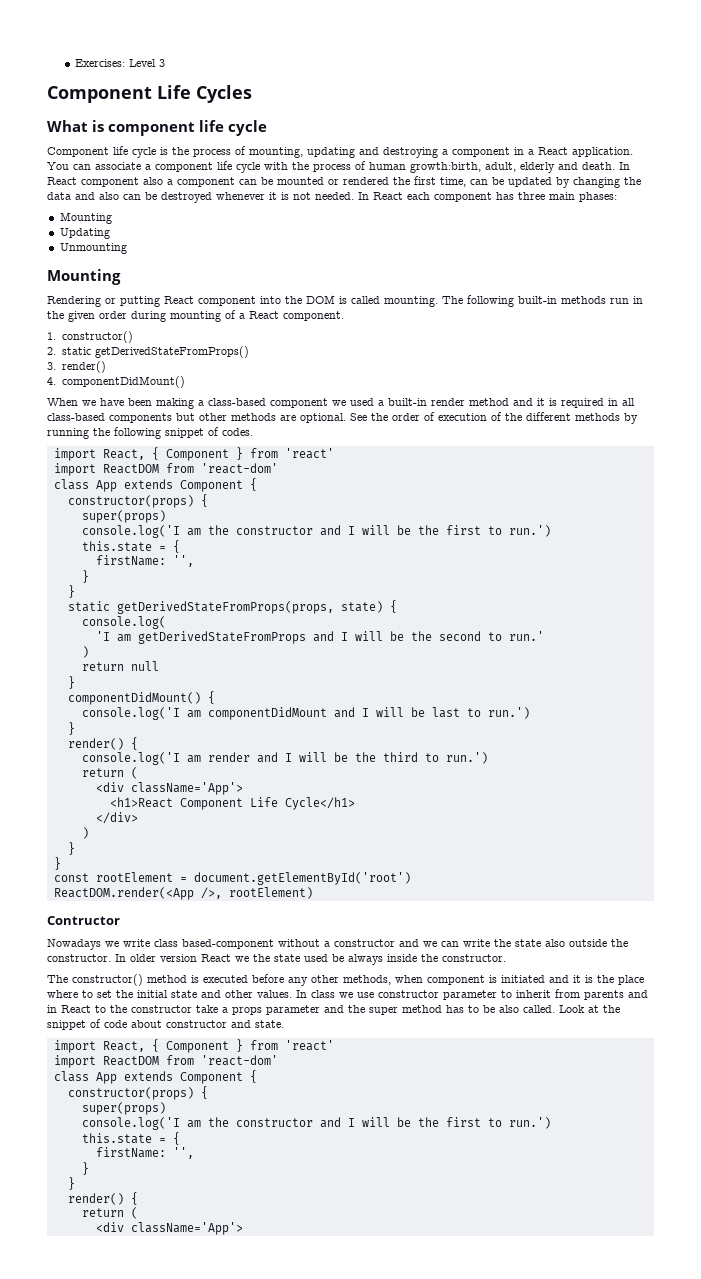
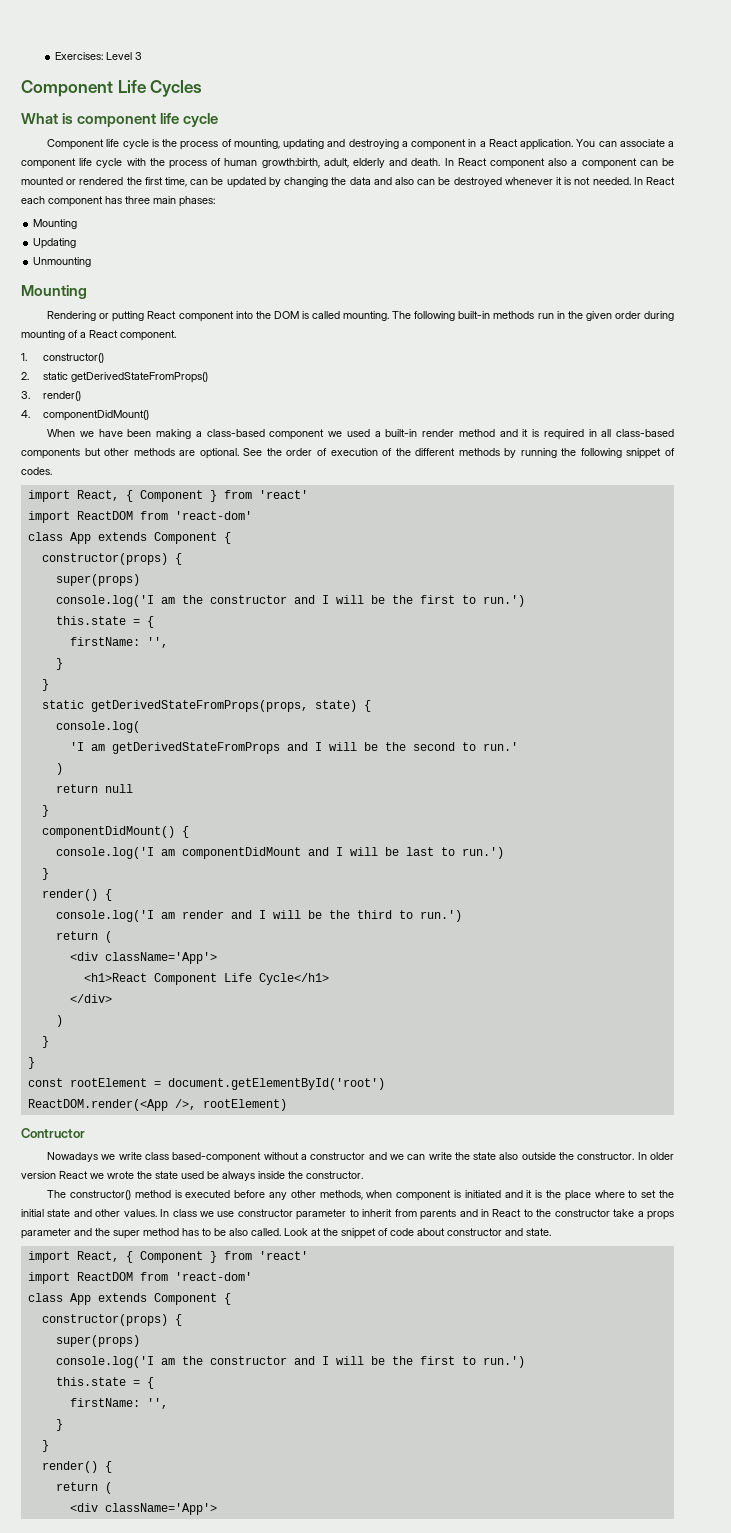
- In older version React we the state used be always inside the constructor.
+ In older version React we wrote the state used be always inside the constructor.

